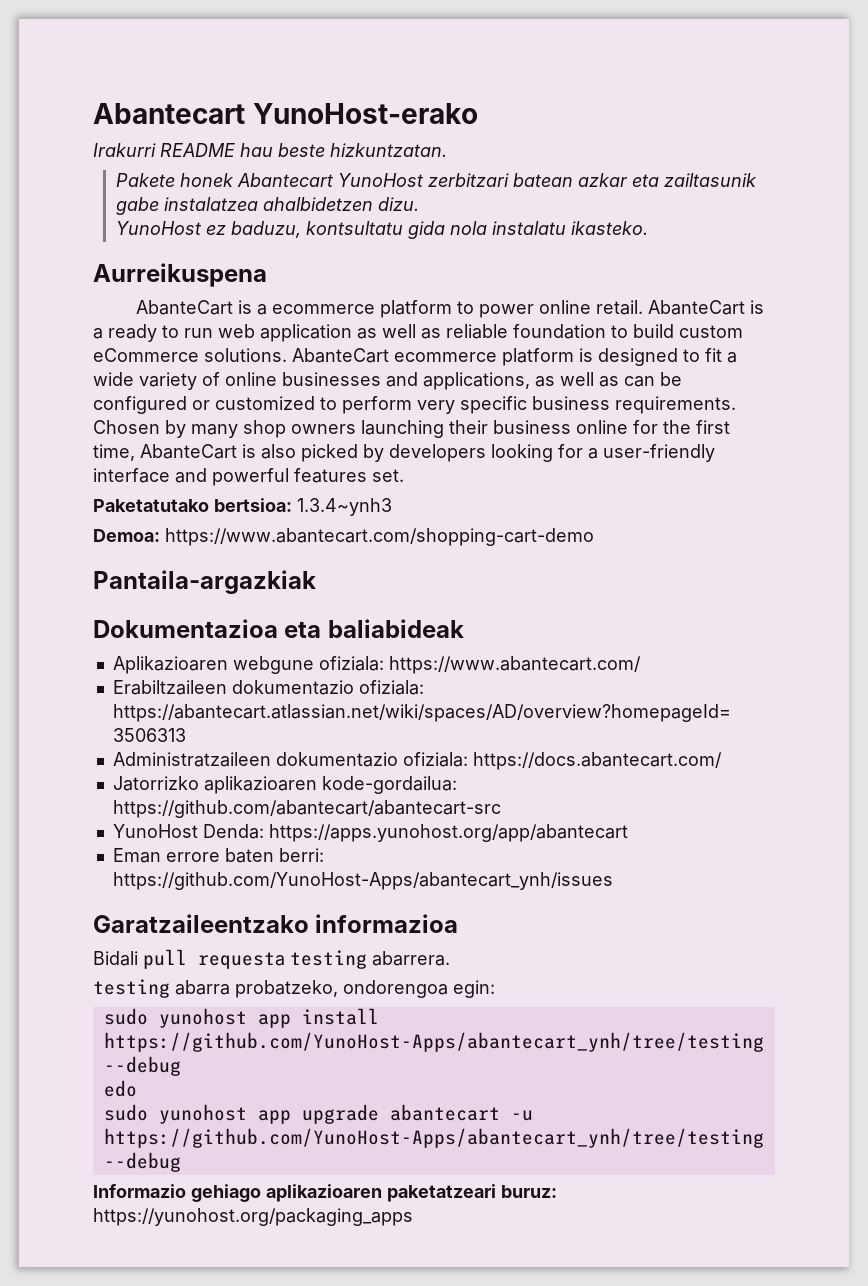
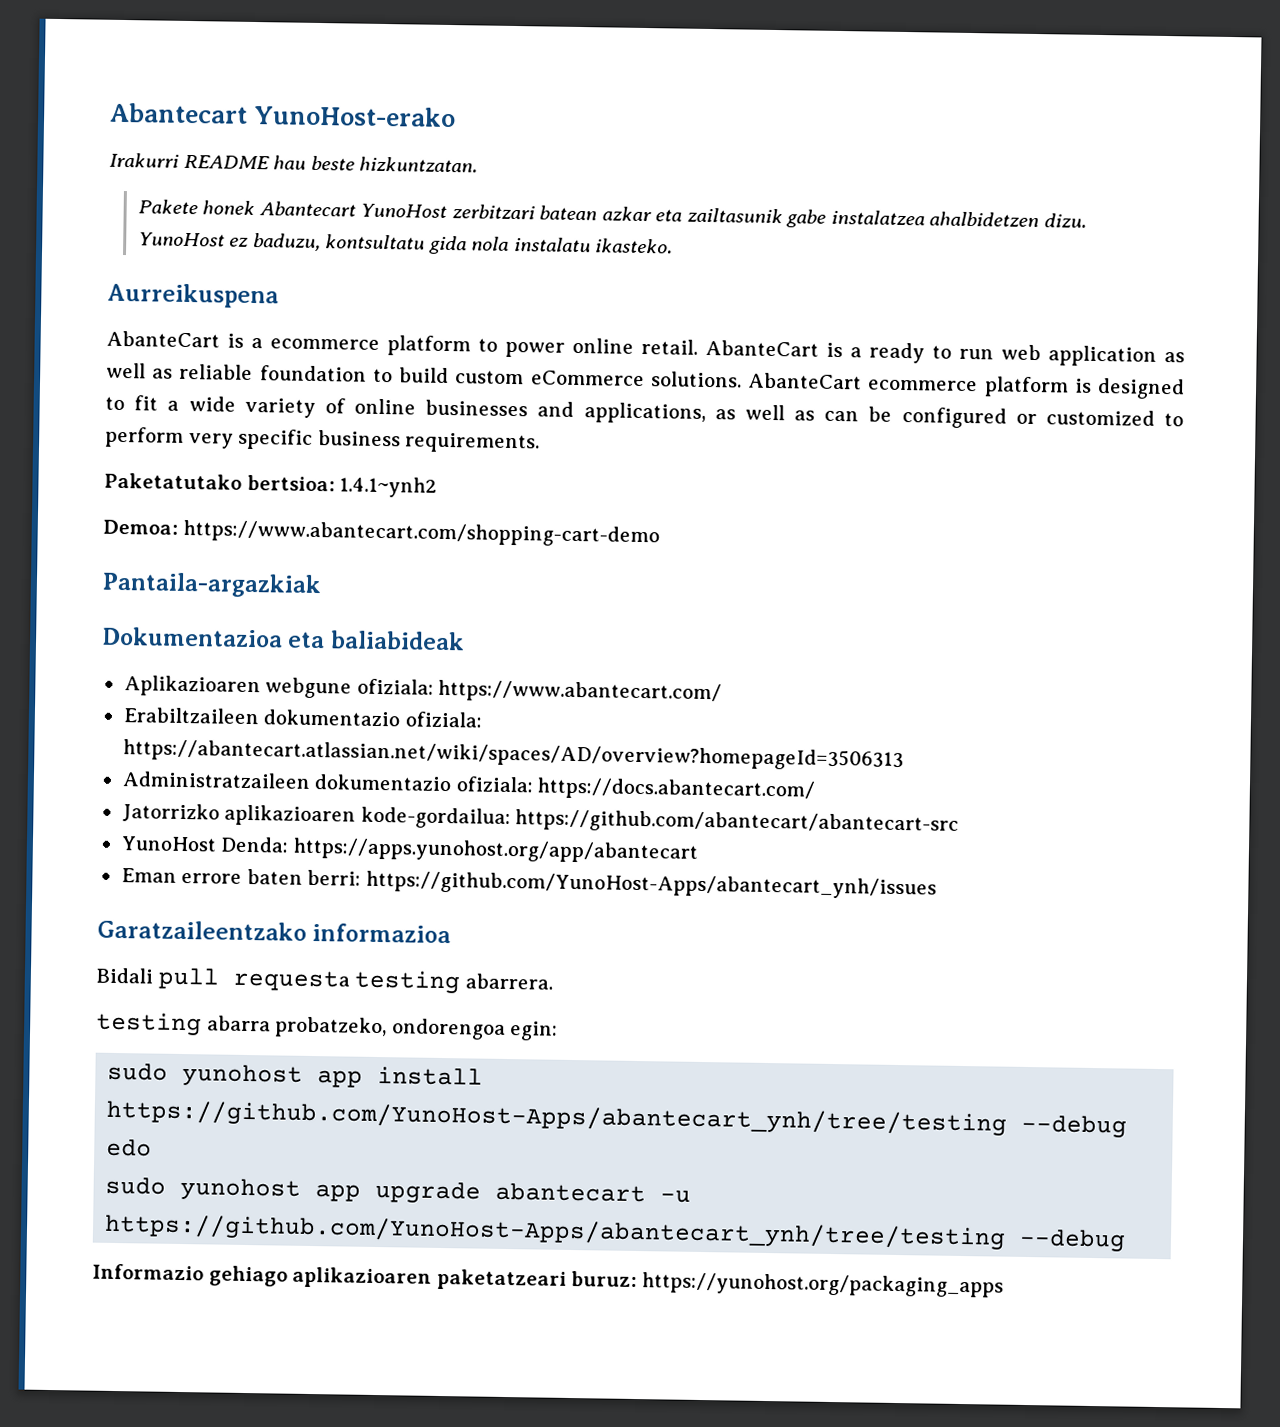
- Chosen by many shop owners launching their business online for the first time, AbanteCart is also picked by developers looking for a user-friendly interface and powerful features set.
- Paketatutako bertsioa: 1.3.4~ynh3
+ Paketatutako bertsioa: 1.4.1~ynh2

